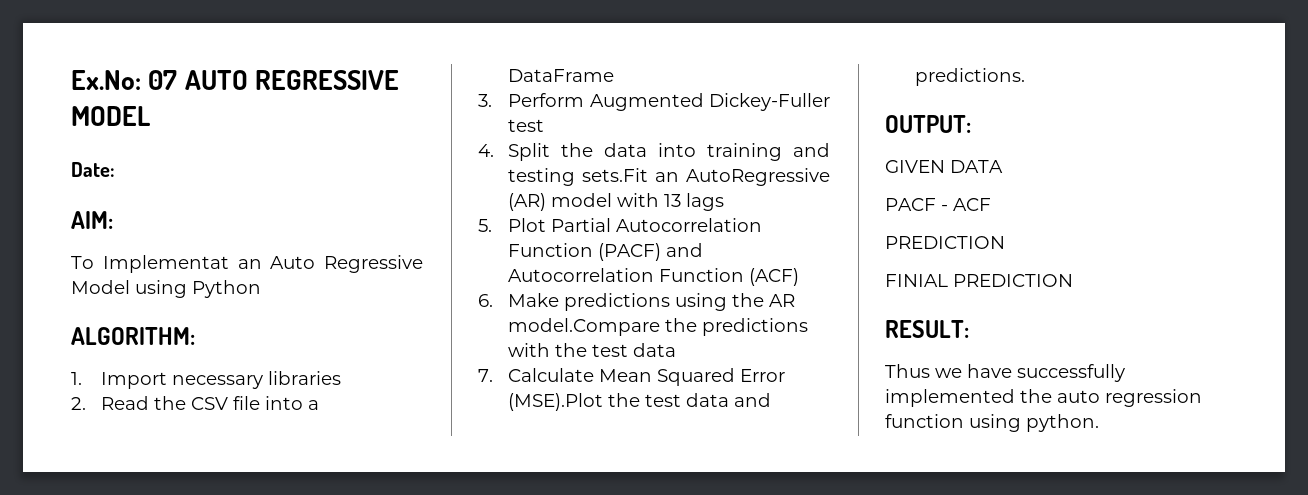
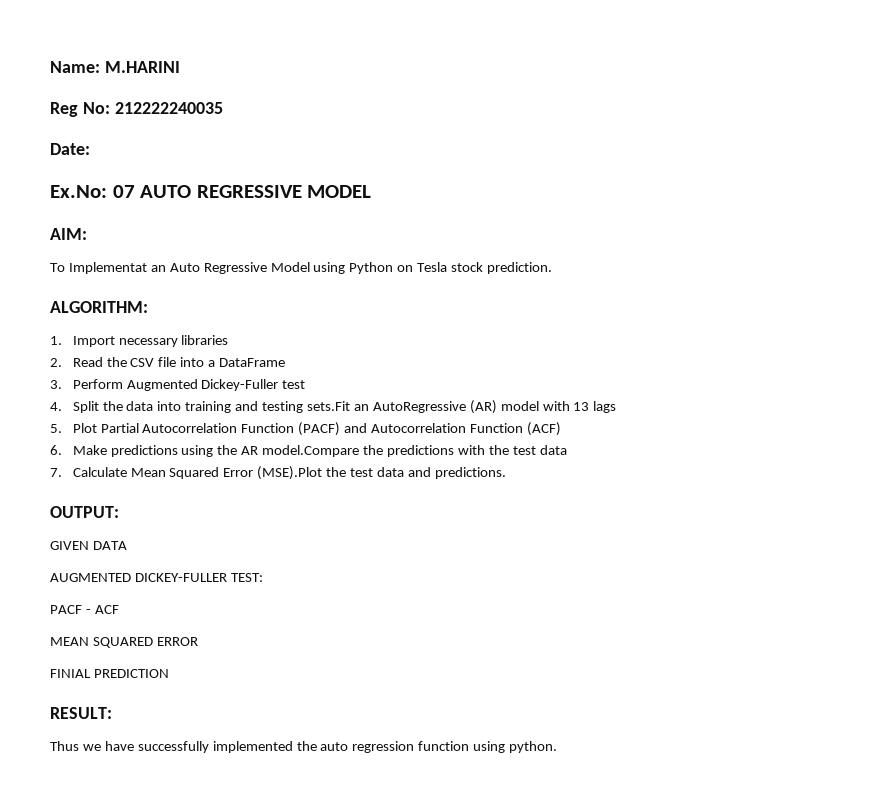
+ Name: M.HARINI
+ Reg No: 212222240035
+ Date:
- Date:
- To Implementat an Auto Regressive Model using Python
+ To Implementat an Auto Regressive Model using Python on Tesla stock prediction.
+ AUGMENTED DICKEY-FULLER TEST:
  PACF - ACF
- PREDICTION
+ MEAN SQUARED ERROR

